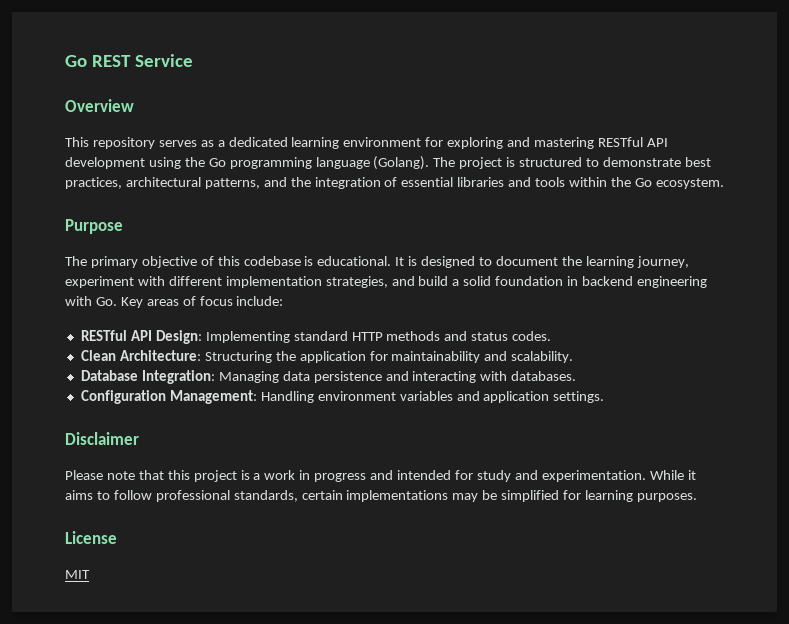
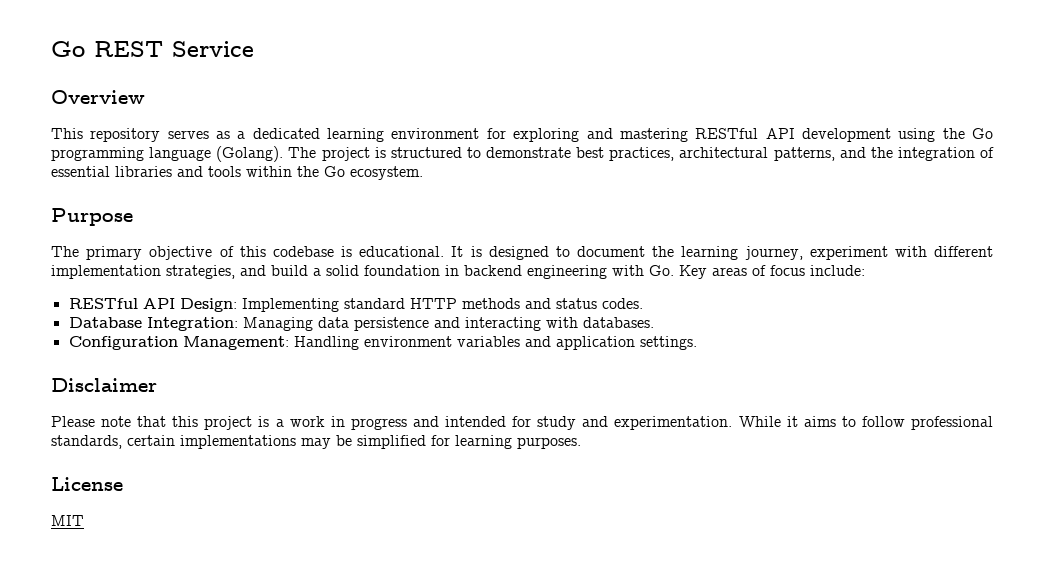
- Clean Architecture: Structuring the application for maintainability and scalability.

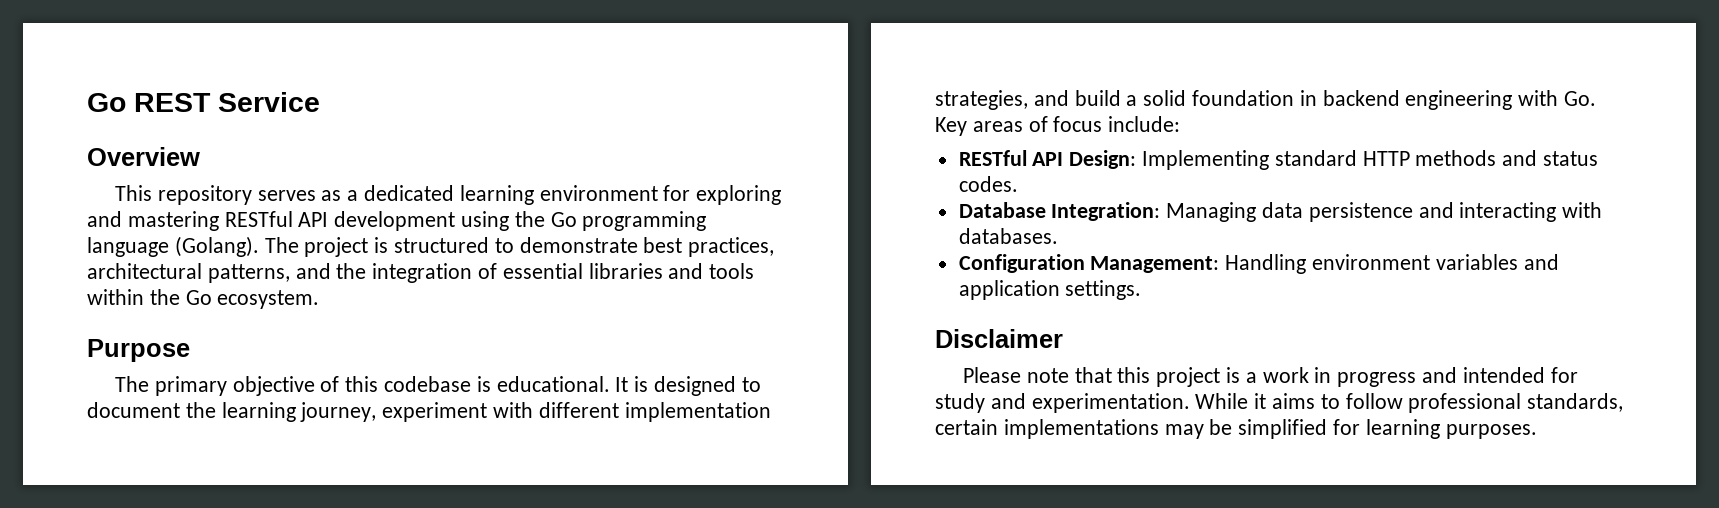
- License
- MIT

